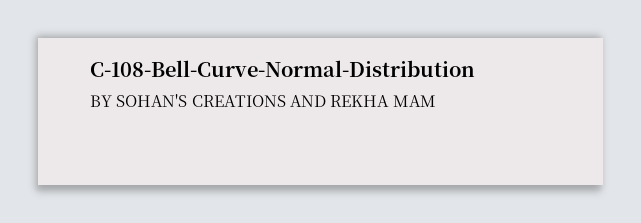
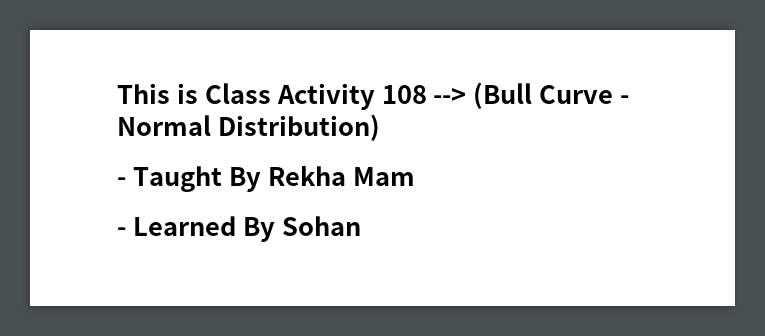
- C-108-Bell-Curve-Normal-Distribution
- BY SOHAN'S CREATIONS AND REKHA MAM
+ This is Class Activity 108 --> (Bull Curve - Normal Distribution)
+ - Taught By Rekha Mam
+ - Learned By Sohan

